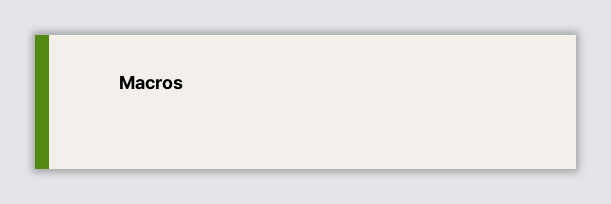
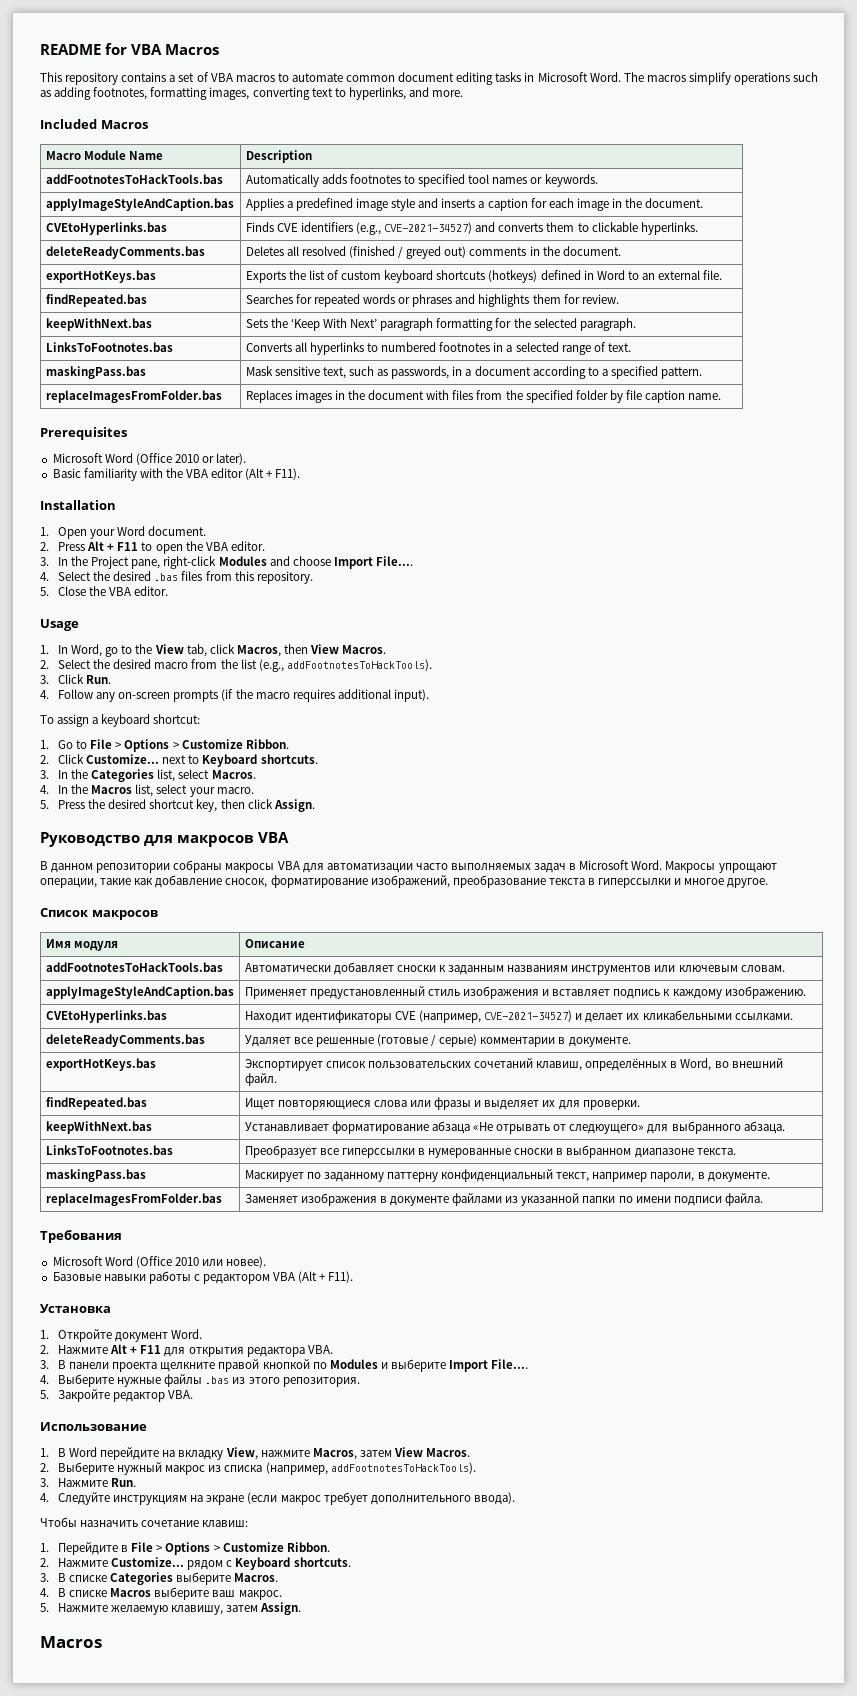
+ README for VBA Macros
+ This repository contains a set of VBA macros to automate common document editing tasks in Microsoft Word. The macros simplify operations such as adding footnotes, formatting images, converting text to hyperlinks, and more.
+ Included Macros
+ Macro Module Name | Description
+ addFootnotesToHackTools.bas | Automatically adds footnotes to specified tool names or keywords.
+ applyImageStyleAndCaption.bas | Applies a predefined image style and inserts a caption for each image in the document.
+ CVEtoHyperlinks.bas | Finds CVE identifiers (e.g., CVE-2021-34527) and converts them to clickable hyperlinks.
+ deleteReadyComments.bas | Deletes all resolved (finished / greyed out) comments in the document.
+ exportHotKeys.bas | Exports the list of custom keyboard shortcuts (hotkeys) defined in Word to an external file.
+ findRepeated.bas | Searches for repeated words or phrases and highlights them for review.
+ keepWithNext.bas | Sets the ‘Keep With Next’ paragraph formatting for the selected paragraph.
+ LinksToFootnotes.bas | Converts all hyperlinks to numbered footnotes in a selected range of text.
+ maskingPass.bas | Mask sensitive text, such as passwords, in a document according to a specified pattern.
+ replaceImagesFromFolder.bas | Replaces images in the document with files from the specified folder by file caption name.
+ Prerequisites
+ Microsoft Word (Office 2010 or later).
+ Basic familiarity with the VBA editor (Alt + F11).
+ Installation
+ 1. Open your Word document.
+ 2. Press Alt + F11 to open the VBA editor.
+ 3. In the Project pane, right-click Modules and choose Import File....
+ 4. Select the desired .bas files from this repository.
+ 5. Close the VBA editor.
+ Usage
+ 1. In Word, go to the View tab, click Macros, then View Macros.
+ 2. Select the desired macro from the list (e.g., addFootnotesToHackTools).
+ 3. Click Run.
+ 4. Follow any on-screen prompts (if the macro requires additional input).
+ To assign a keyboard shortcut:
+ 1. Go to File > Options > Customize Ribbon.
+ 2. Click Customize... next to Keyboard shortcuts.
+ 3. In the Categories list, select Macros.
+ 4. In the Macros list, select your macro.
+ 5. Press the desired shortcut key, then click Assign.
+ Руководство для макросов VBA
+ В данном репозитории собраны макросы VBA для автоматизации часто выполняемых задач в Microsoft Word. Макросы упрощают операции, такие как добавление сносок, форматирование изображений, преобразование текста в гиперссылки и многое другое.
+ Список макросов
+ Имя модуля | Описание
+ addFootnotesToHackTools.bas | Автоматически добавляет сноски к заданным названиям инструментов или ключевым словам.
+ applyImageStyleAndCaption.bas | Применяет предустановленный стиль изображения и вставляет подпись к каждому изображению.
+ CVEtoHyperlinks.bas | Находит идентификаторы CVE (например, CVE-2021-34527) и делает их кликабельными ссылками.
+ deleteReadyComments.bas | Удаляет все решенные (готовые / серые) комментарии в документе.
+ exportHotKeys.bas | Экспортирует список пользовательских сочетаний клавиш, определённых в Word, во внешний файл.
+ findRepeated.bas | Ищет повторяющиеся слова или фразы и выделяет их для проверки.
+ keepWithNext.bas | Устанавливает форматирование абзаца «Не отрывать от следюущего» для выбранного абзаца.
+ LinksToFootnotes.bas | Преобразует все гиперссылки в нумерованные сноски в выбранном диапазоне текста.
+ maskingPass.bas | Маскирует по заданному паттерну конфиденциальный текст, например пароли, в документе.
+ replaceImagesFromFolder.bas | Заменяет изображения в документе файлами из указанной папки по имени подписи файла.
+ Требования
+ Microsoft Word (Office 2010 или новее).
+ Базовые навыки работы с редактором VBA (Alt + F11).
+ Установка
+ 1. Откройте документ Word.
+ 2. Нажмите Alt + F11 для открытия редактора VBA.
+ 3. В панели проекта щелкните правой кнопкой по Modules и выберите Import File....
+ 4. Выберите нужные файлы .bas из этого репозитория.
+ 5. Закройте редактор VBA.
+ Использование
+ 1. В Word перейдите на вкладку View, нажмите Macros, затем View Macros.
+ 2. Выберите нужный макрос из списка (например, addFootnotesToHackTools).
+ 3. Нажмите Run.
+ 4. Следуйте инструкциям на экране (если макрос требует дополнительного ввода).
+ Чтобы назначить сочетание клавиш:
+ 1. Перейдите в File > Options > Customize Ribbon.
+ 2. Нажмите Customize... рядом с Keyboard shortcuts.
+ 3. В списке Categories выберите Macros.
+ 4. В списке Macros выберите ваш макрос.
+ 5. Нажмите желаемую клавишу, затем Assign.

